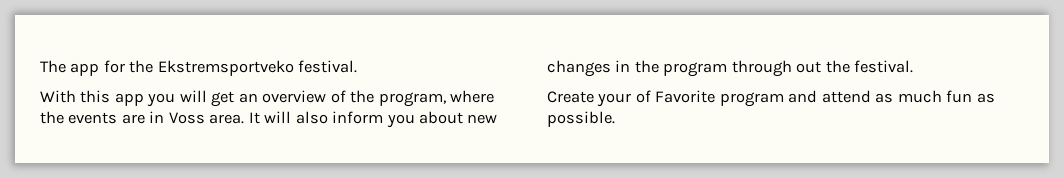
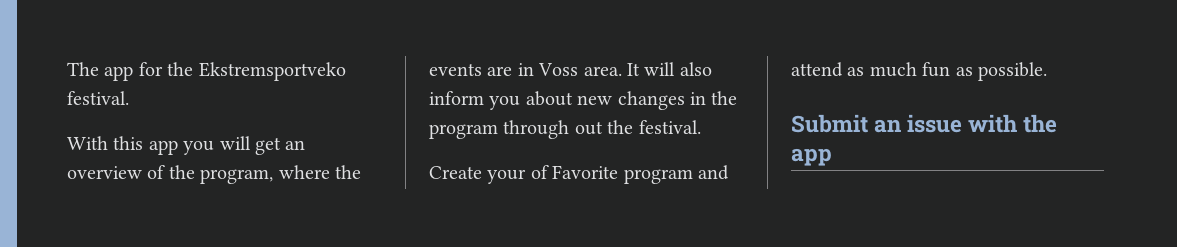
+ Submit an issue with the app

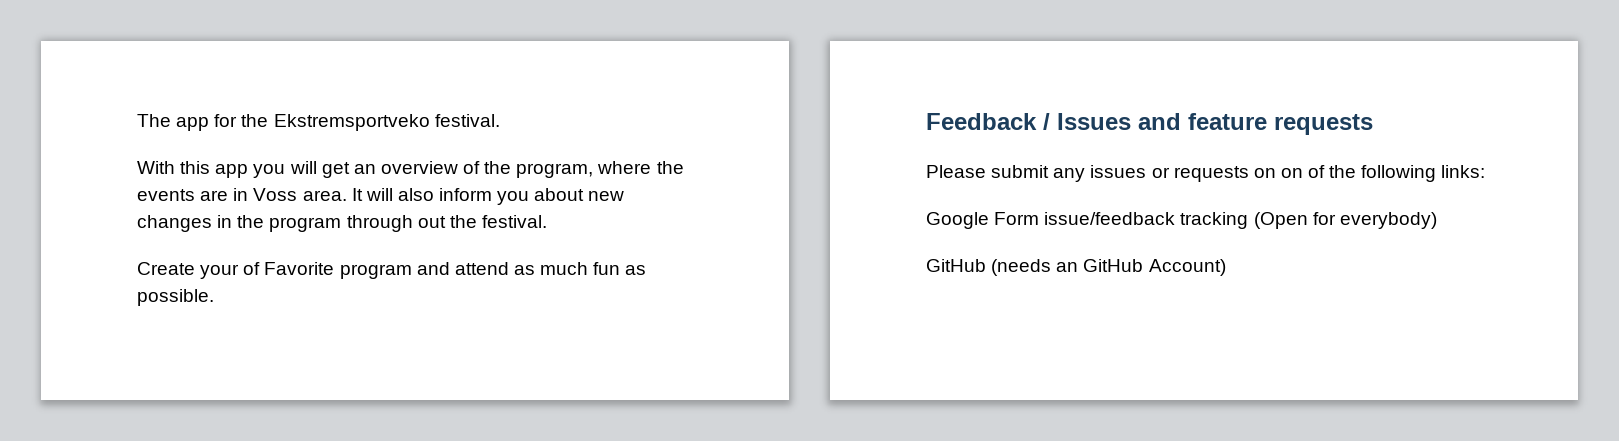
- Submit an issue with the app
+ Feedback / Issues and feature requests
+ Please submit any issues or requests on on of the following links:
+ Google Form issue/feedback tracking (Open for everybody)
+ GitHub (needs an GitHub Account)

